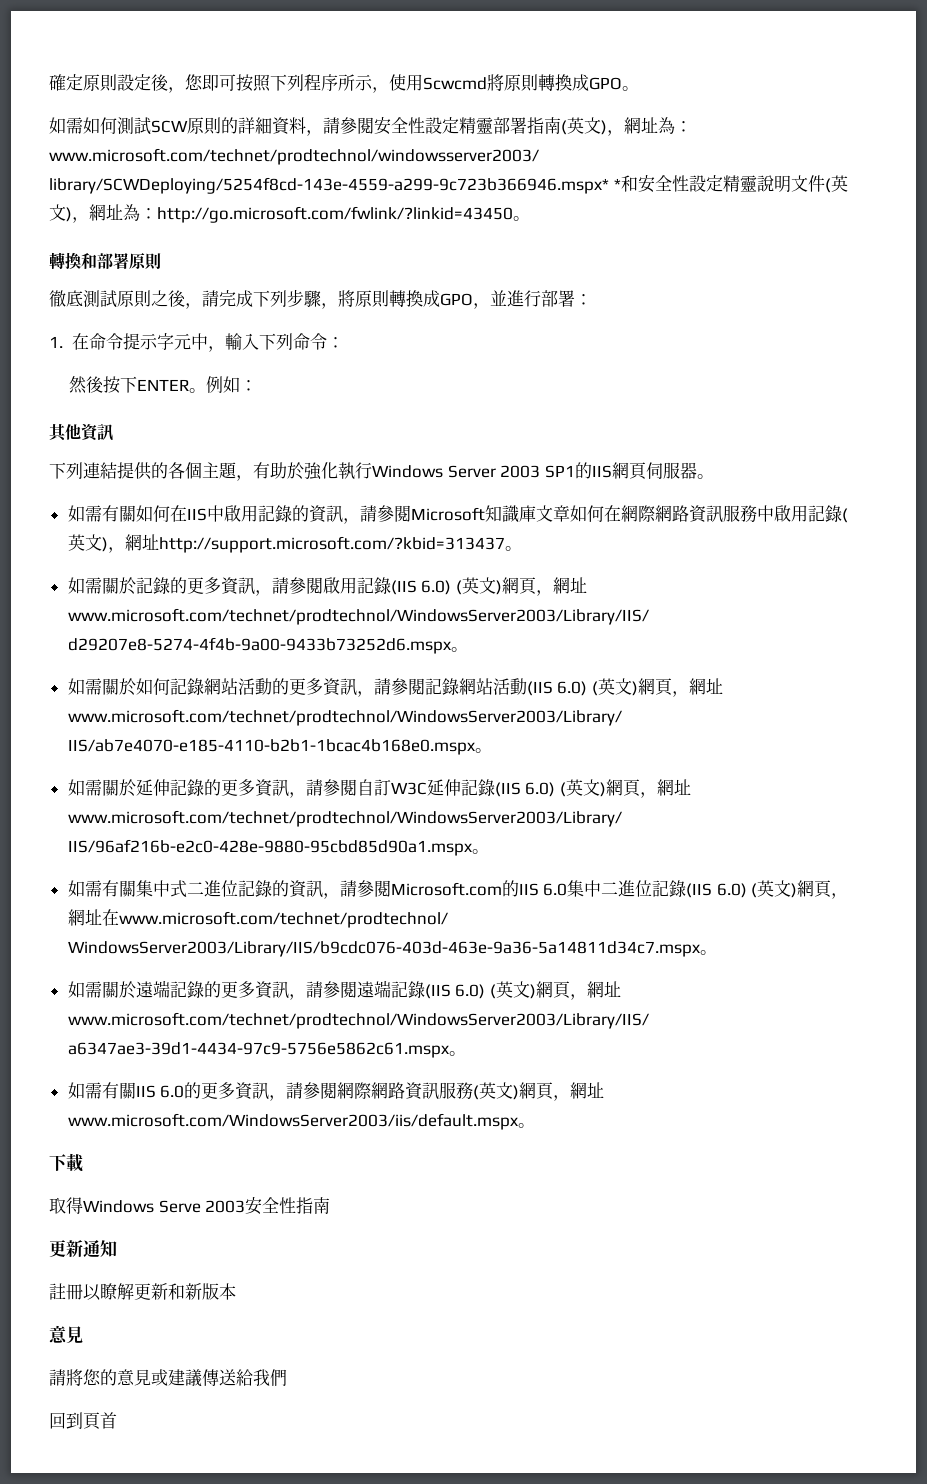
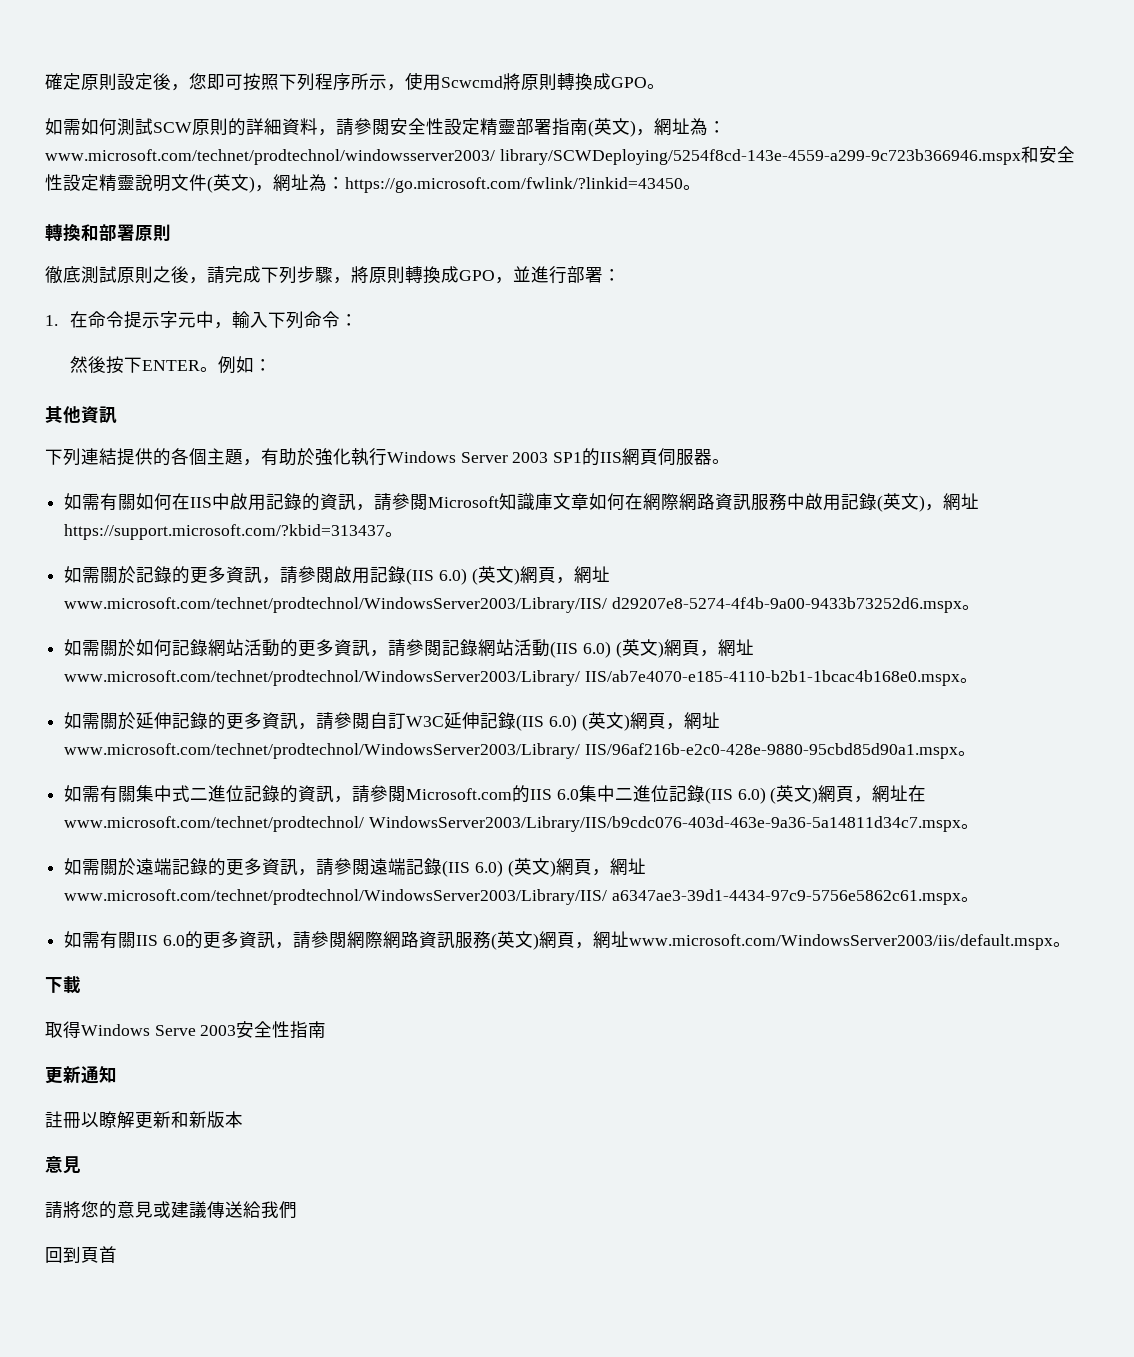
- 如需如何測試SCW原則的詳細資料，請參閱安全性設定精靈部署指南(英文)，網址為：www.microsoft.com/technet/prodtechnol/windowsserver2003/ library/SCWDeploying/5254f8cd-143e-4559-a299-9c723b366946.mspx* *和安全性設定精靈說明文件(英文)，網址為：http://go.microsoft.com/fwlink/?linkid=43450。
+ 如需如何測試SCW原則的詳細資料，請參閱安全性設定精靈部署指南(英文)，網址為：www.microsoft.com/technet/prodtechnol/windowsserver2003/ library/SCWDeploying/5254f8cd-143e-4559-a299-9c723b366946.mspx和安全性設定精靈說明文件(英文)，網址為：https://go.microsoft.com/fwlink/?linkid=43450。
- 如需有關如何在IIS中啟用記錄的資訊，請參閱Microsoft知識庫文章如何在網際網路資訊服務中啟用記錄(英文)，網址http://support.microsoft.com/?kbid=313437。
+ 如需有關如何在IIS中啟用記錄的資訊，請參閱Microsoft知識庫文章如何在網際網路資訊服務中啟用記錄(英文)，網址https://support.microsoft.com/?kbid=313437。

